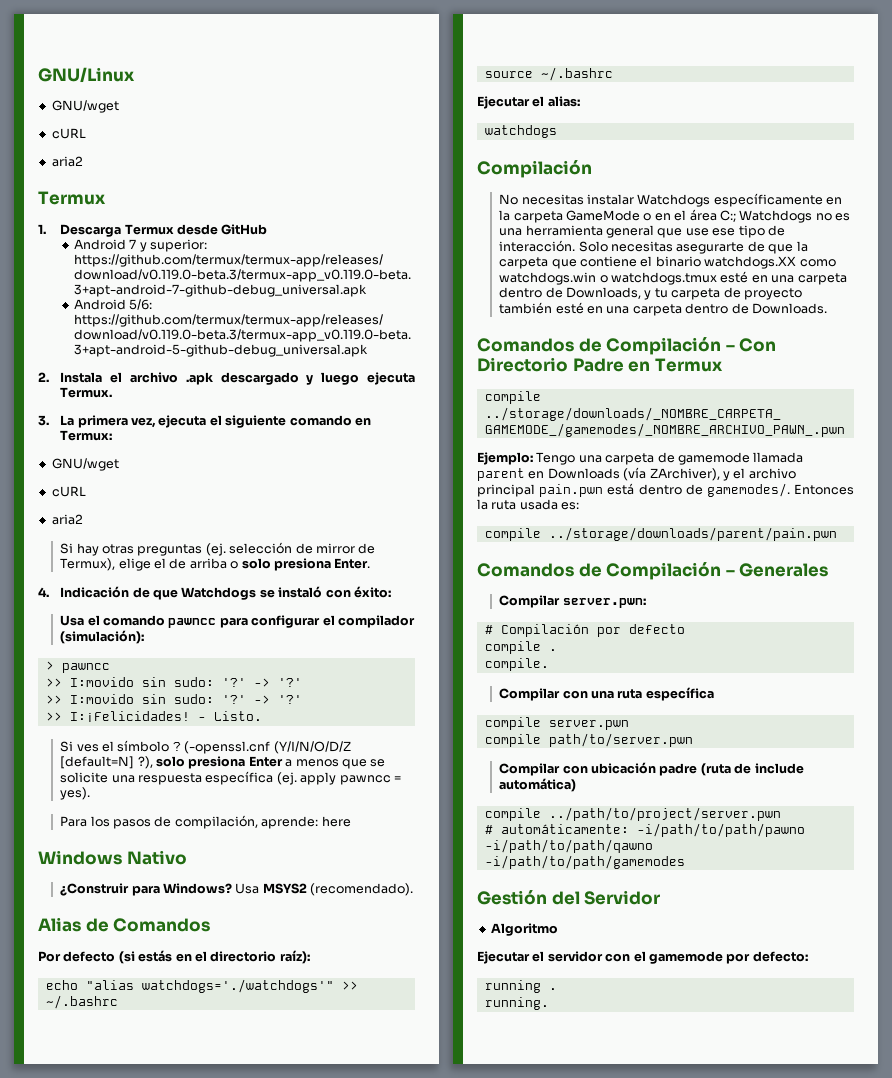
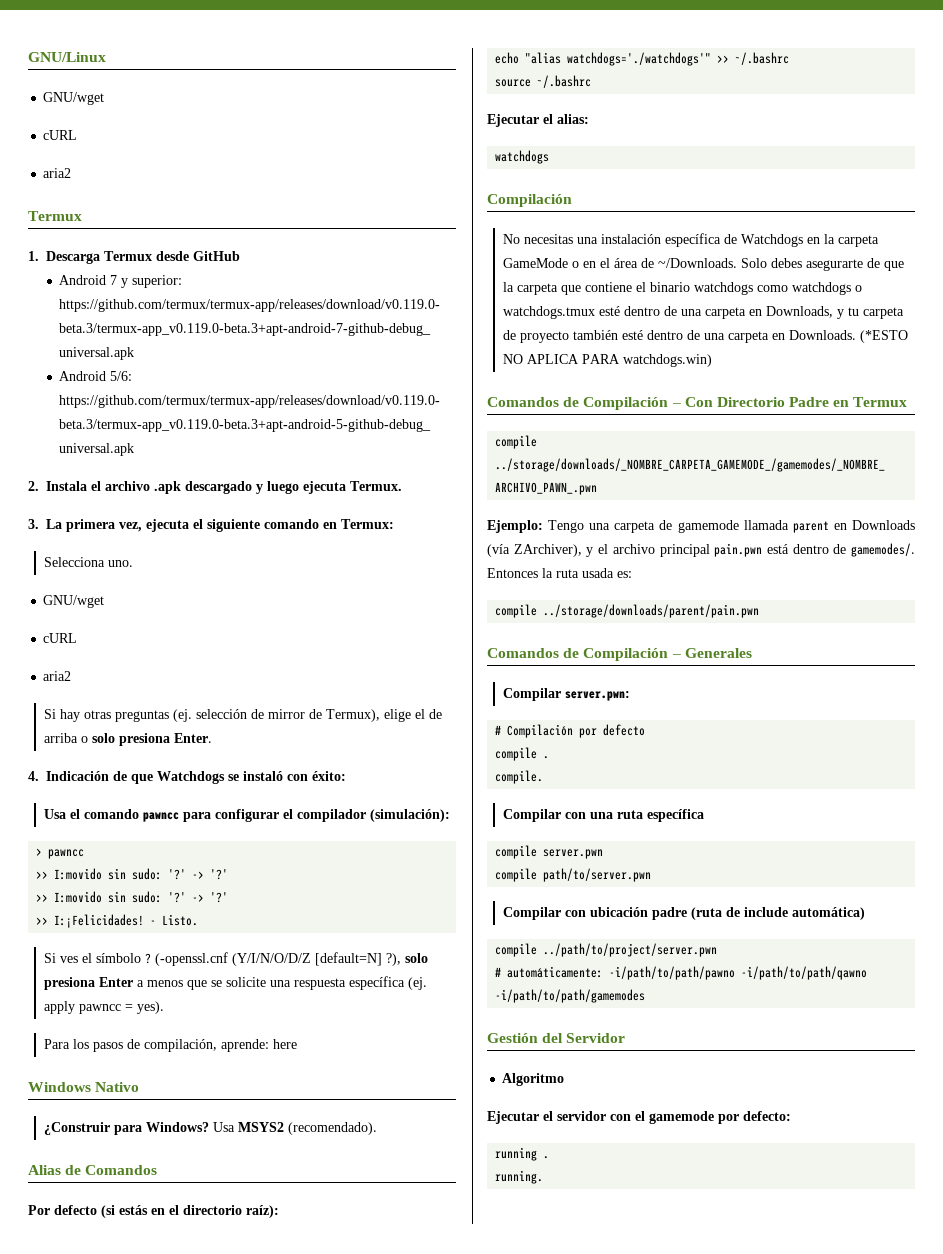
+ Selecciona uno.
- No necesitas instalar Watchdogs específicamente en la carpeta GameMode o en el área C:; Watchdogs no es una herramienta general que use ese tipo de interacción. Solo necesitas asegurarte de que la carpeta que contiene el binario watchdogs.XX como watchdogs.win o watchdogs.tmux esté en una carpeta dentro de Downloads, y tu carpeta de proyecto también esté en una carpeta dentro de Downloads.
+ No necesitas una instalación específica de Watchdogs en la carpeta GameMode o en el área de ~/Downloads. Solo debes asegurarte de que la carpeta que contiene el binario watchdogs como watchdogs o watchdogs.tmux esté dentro de una carpeta en Downloads, y tu carpeta de proyecto también esté dentro de una carpeta en Downloads. (*ESTO NO APLICA PARA watchdogs.win)

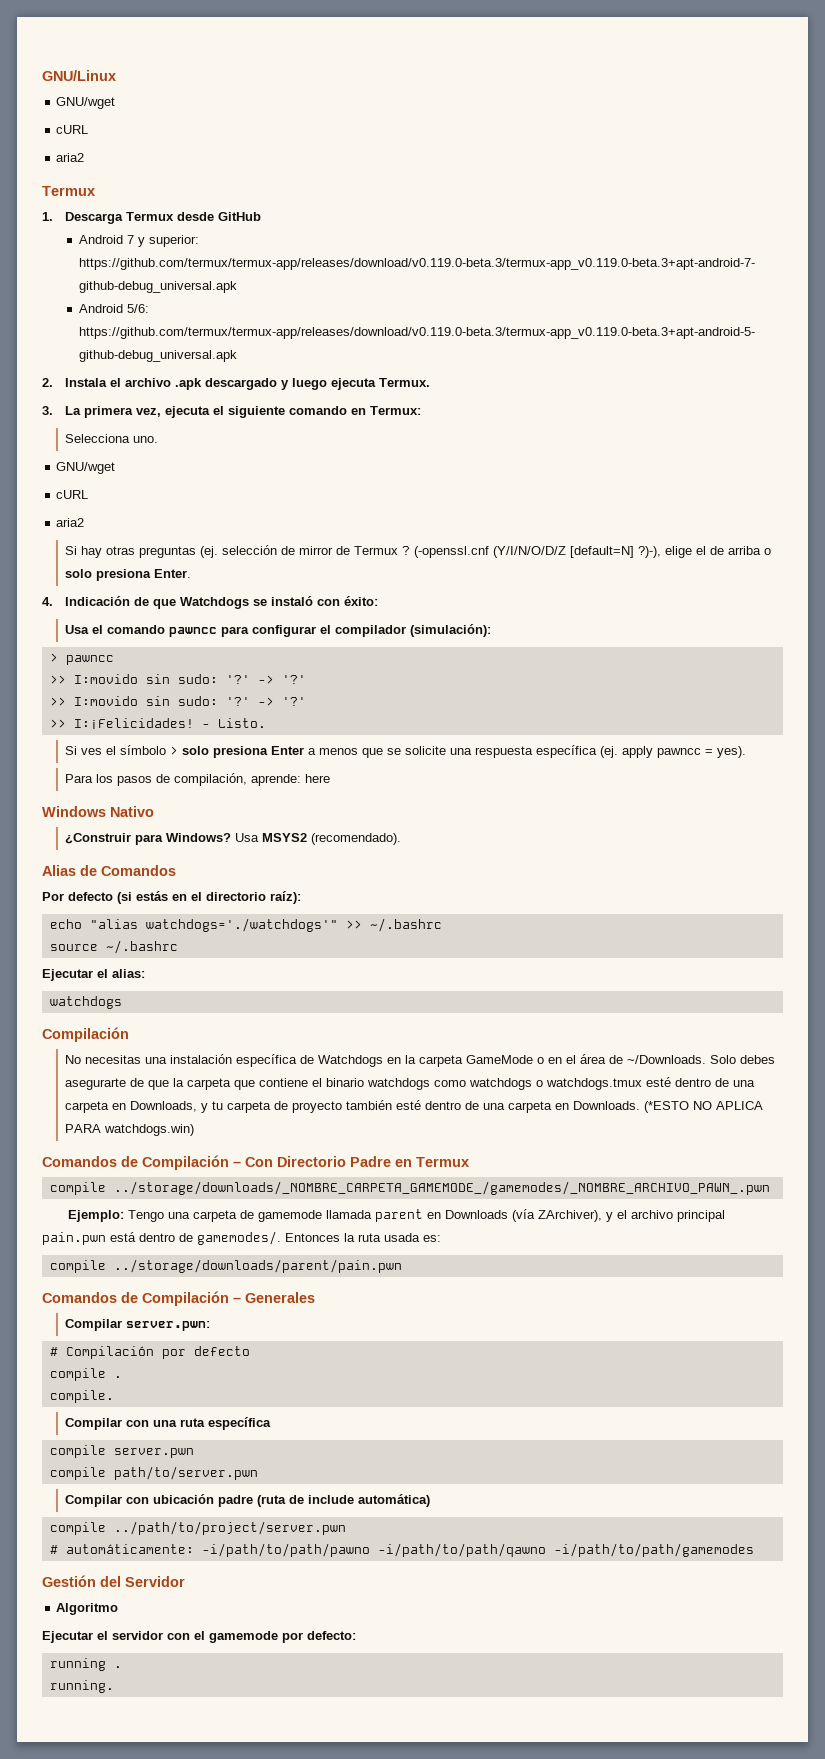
- Si hay otras preguntas (ej. selección de mirror de Termux), elige el de arriba o solo presiona Enter.
+ Si hay otras preguntas (ej. selección de mirror de Termux ? (-openssl.cnf (Y/I/N/O/D/Z [default=N] ?)-), elige el de arriba o solo presiona Enter.
- Si ves el símbolo ? (-openssl.cnf (Y/I/N/O/D/Z [default=N] ?), solo presiona Enter a menos que se solicite una respuesta específica (ej. apply pawncc = yes).
+ Si ves el símbolo > solo presiona Enter a menos que se solicite una respuesta específica (ej. apply pawncc = yes).

